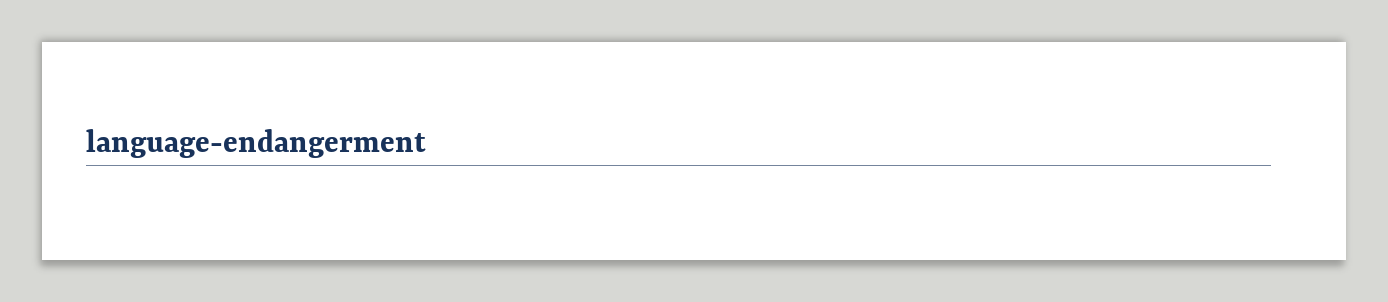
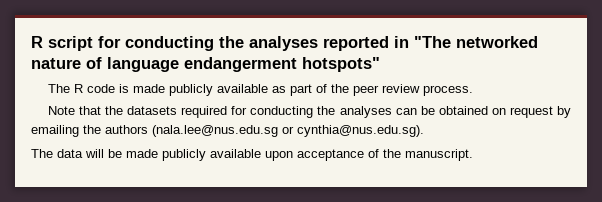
- language-endangerment
+ R script for conducting the analyses reported in "The networked nature of language endangerment hotspots"
+ The R code is made publicly available as part of the peer review process.
+ Note that the datasets required for conducting the analyses can be obtained on request by emailing the authors (nala.lee@nus.edu.sg or cynthia@nus.edu.sg).
+ The data will be made publicly available upon acceptance of the manuscript.

